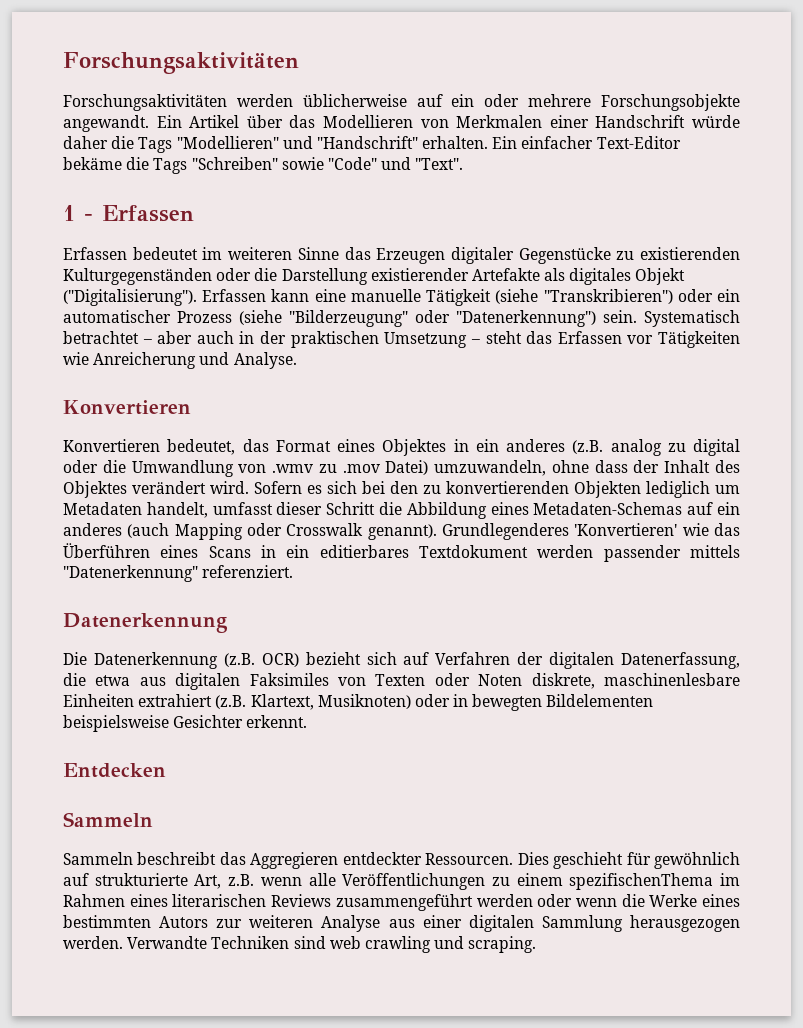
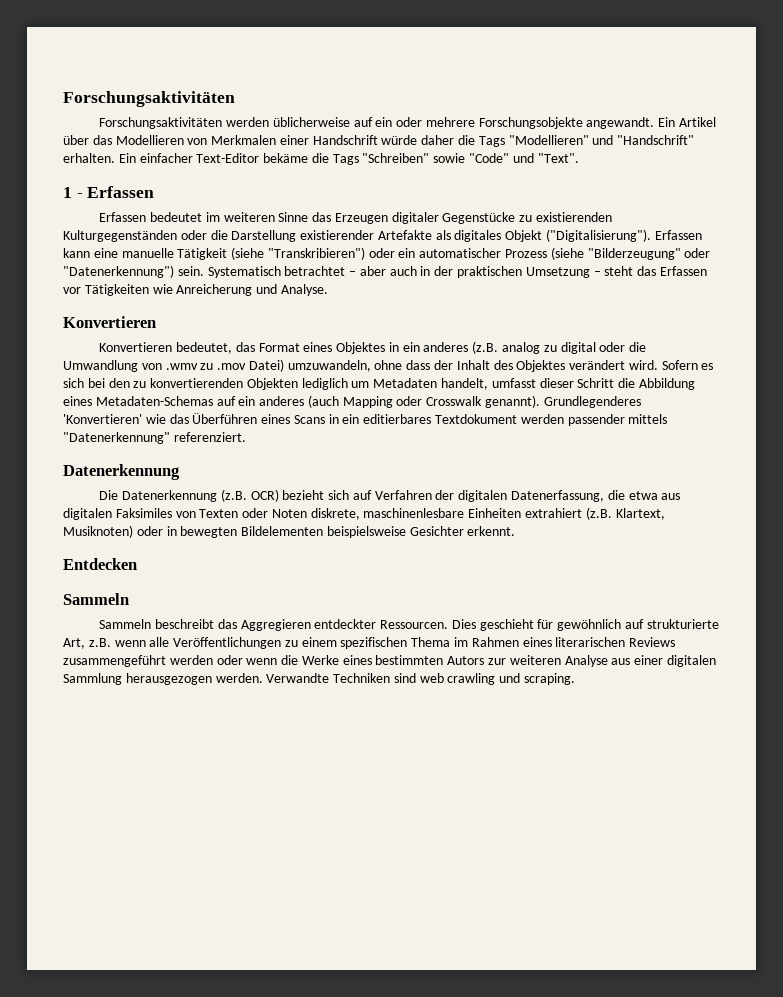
- Dies geschieht für gewöhnlich auf strukturierte Art, z.B. wenn alle Veröffentlichungen zu einem spezifischenThema im Rahmen eines literarischen Reviews zusammengeführt werden oder wenn die Werke eines bestimmten Autors zur weiteren Analyse aus einer digitalen Sammlung herausgezogen werden.
+ Dies geschieht für gewöhnlich auf strukturierte Art, z.B. wenn alle Veröffentlichungen zu einem spezifischen Thema im Rahmen eines literarischen Reviews zusammengeführt werden oder wenn die Werke eines bestimmten Autors zur weiteren Analyse aus einer digitalen Sammlung herausgezogen werden.

